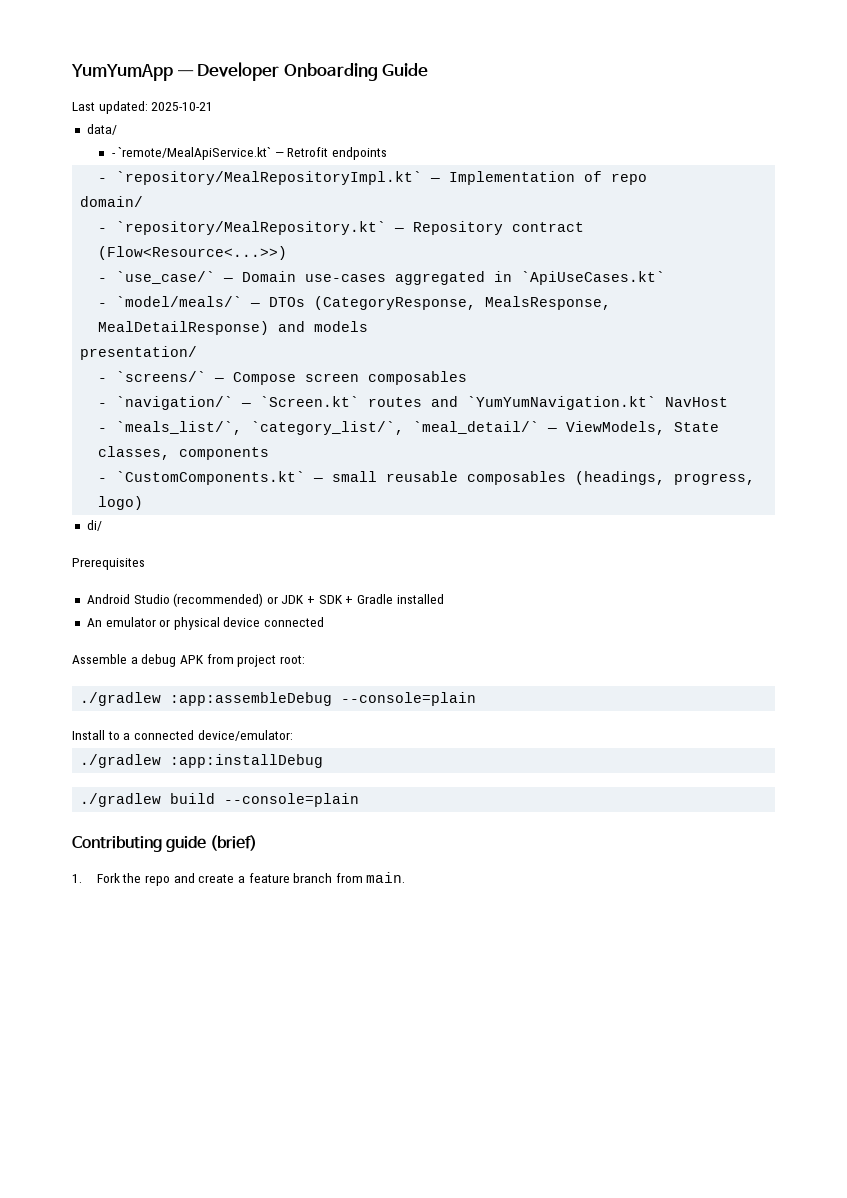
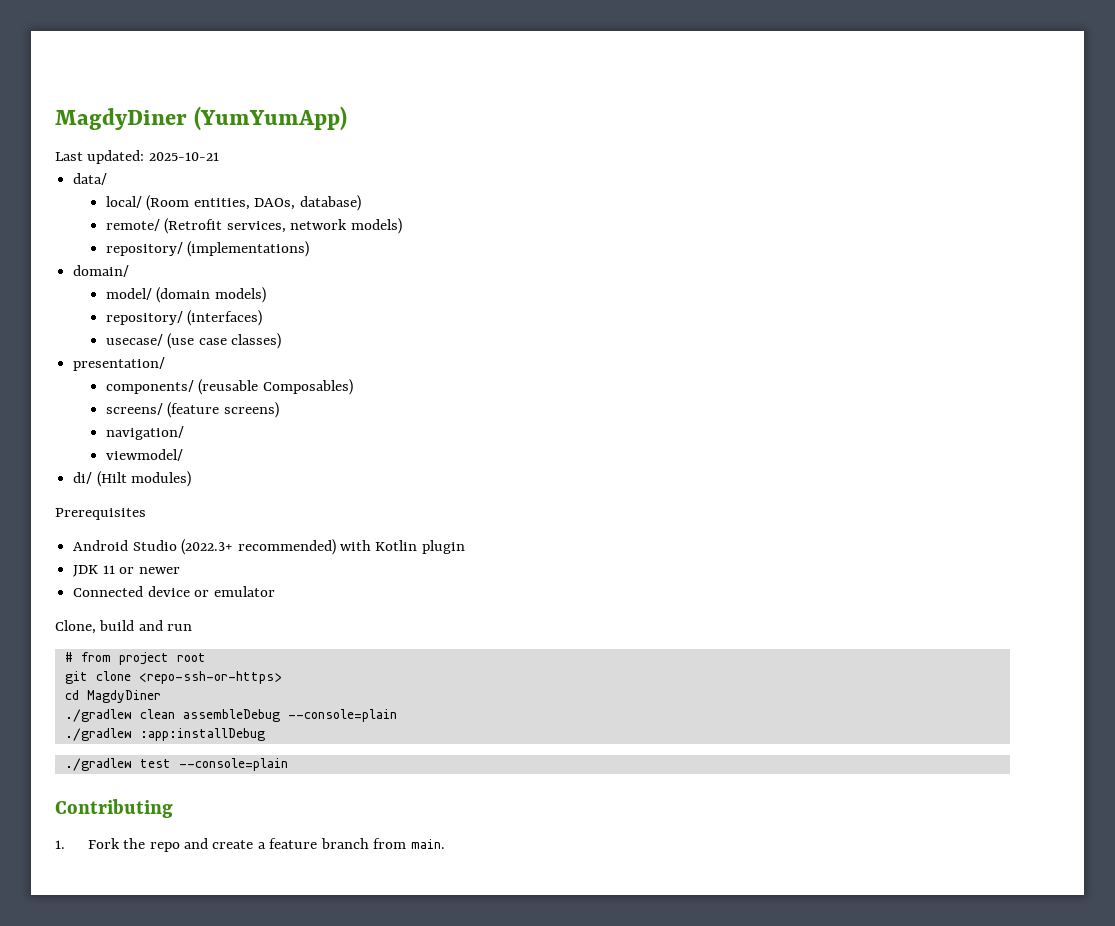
- YumYumApp — Developer Onboarding Guide
+ MagdyDiner (YumYumApp)
- - `remote/MealApiService.kt` — Retrofit endpoints
- - `repository/MealRepositoryImpl.kt` — Implementation of repo
+ local/ (Room entities, DAOs, database)
+ remote/ (Retrofit services, network models)
+ repository/ (implementations)
  domain/
- - `repository/MealRepository.kt` — Repository contract (Flow<Resource<...>>)
- - `use_case/` — Domain use-cases aggregated in `ApiUseCases.kt`
- - `model/meals/` — DTOs (CategoryResponse, MealsResponse, MealDetailResponse) and models
+ model/ (domain models)
+ repository/ (interfaces)
+ usecase/ (use case classes)
  presentation/
- - `screens/` — Compose screen composables
- - `navigation/` — `Screen.kt` routes and `YumYumNavigation.kt` NavHost
- - `meals_list/`, `category_list/`, `meal_detail/` — ViewModels, State classes, components
- - `CustomComponents.kt` — small reusable composables (headings, progress, logo)
+ components/ (reusable Composables)
+ screens/ (feature screens)
+ navigation/
+ viewmodel/
- di/
+ di/ (Hilt modules)
- Android Studio (recommended) or JDK + SDK + Gradle installed
- An emulator or physical device connected
- Assemble a debug APK from project root:
- ./gradlew :app:assembleDebug --console=plain
- Install to a connected device/emulator:
+ Android Studio (2022.3+ recommended) with Kotlin plugin
+ JDK 11 or newer
+ Connected device or emulator
+ Clone, build and run
+ # from project root
+ git clone <repo-ssh-or-https>
+ cd MagdyDiner
+ ./gradlew clean assembleDebug --console=plain
- ./gradlew build --console=plain
+ ./gradlew test --console=plain
- Contributing guide (brief)
+ Contributing

